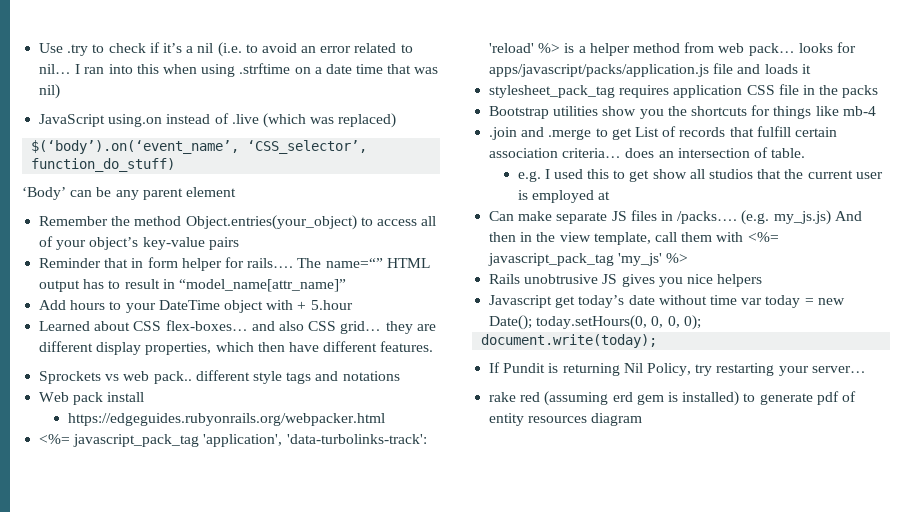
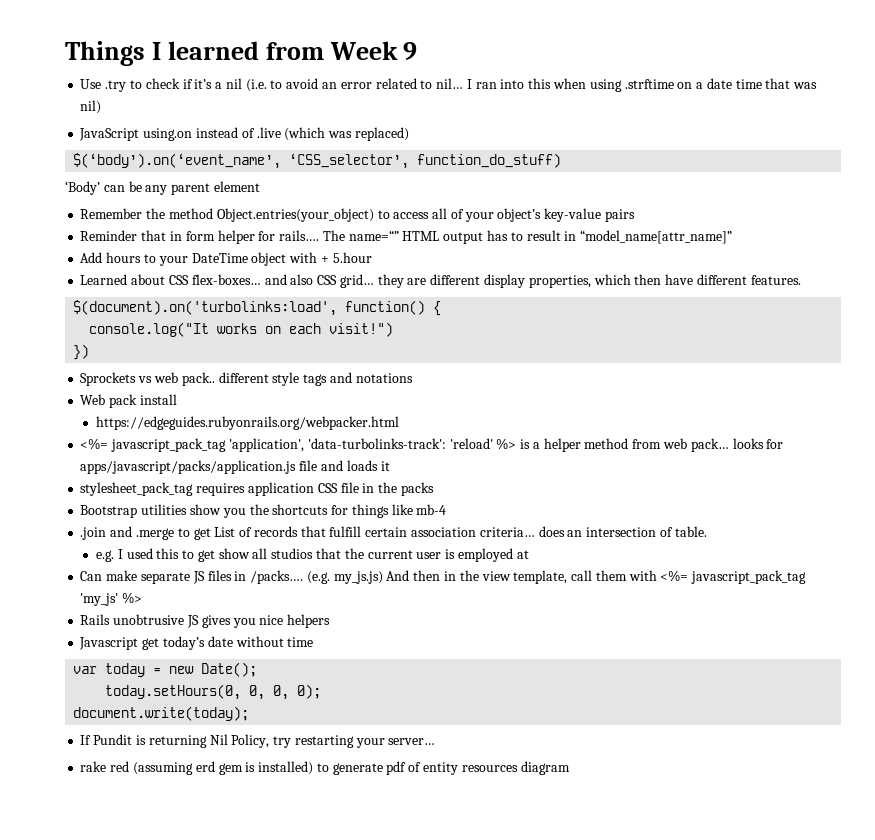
+ Things I learned from Week 9
+ $(document).on('turbolinks:load', function() {
+ console.log("It works on each visit!")
+ })
- Javascript get today’s date without time var today = new Date(); today.setHours(0, 0, 0, 0);
+ Javascript get today’s date without time
+ var today = new Date();
+ today.setHours(0, 0, 0, 0);

